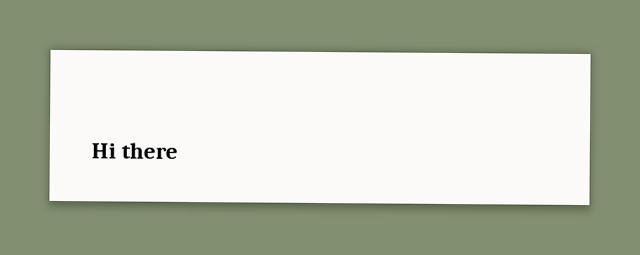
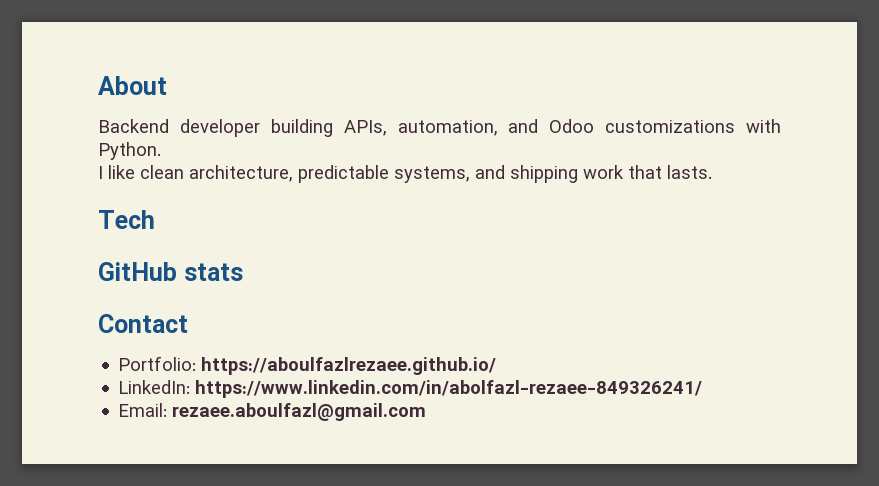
- Hi there
+ About
+ Backend developer building APIs, automation, and Odoo customizations with Python.
+ I like clean architecture, predictable systems, and shipping work that lasts.
+ Tech
+ GitHub stats
+ Contact
+ Portfolio: https://aboulfazlrezaee.github.io/
+ LinkedIn: https://www.linkedin.com/in/abolfazl-rezaee-849326241/
+ Email: rezaee.aboulfazl@gmail.com

